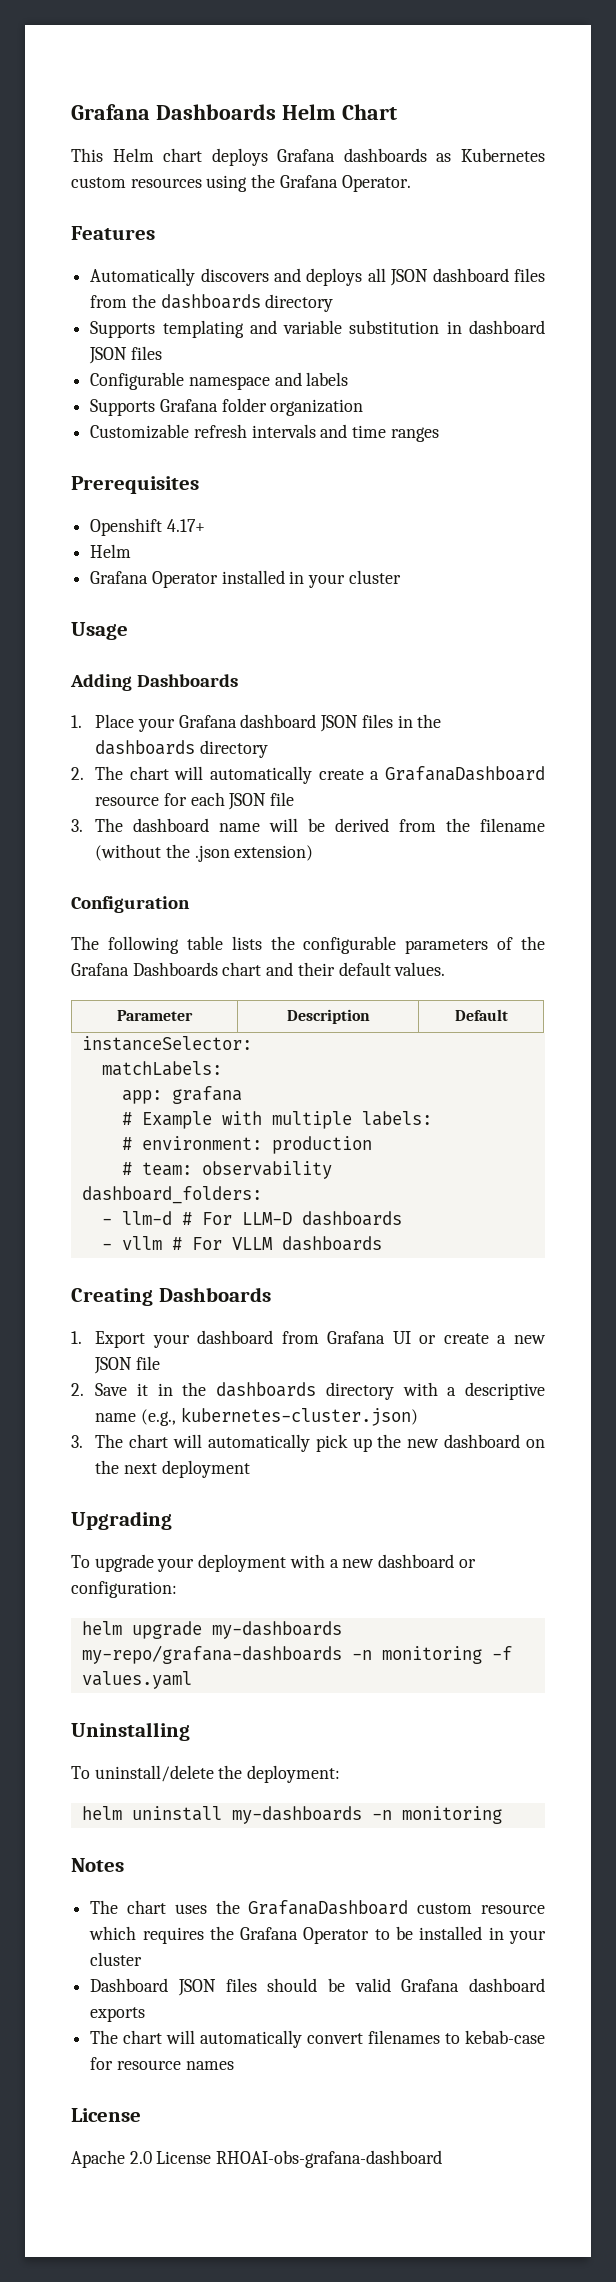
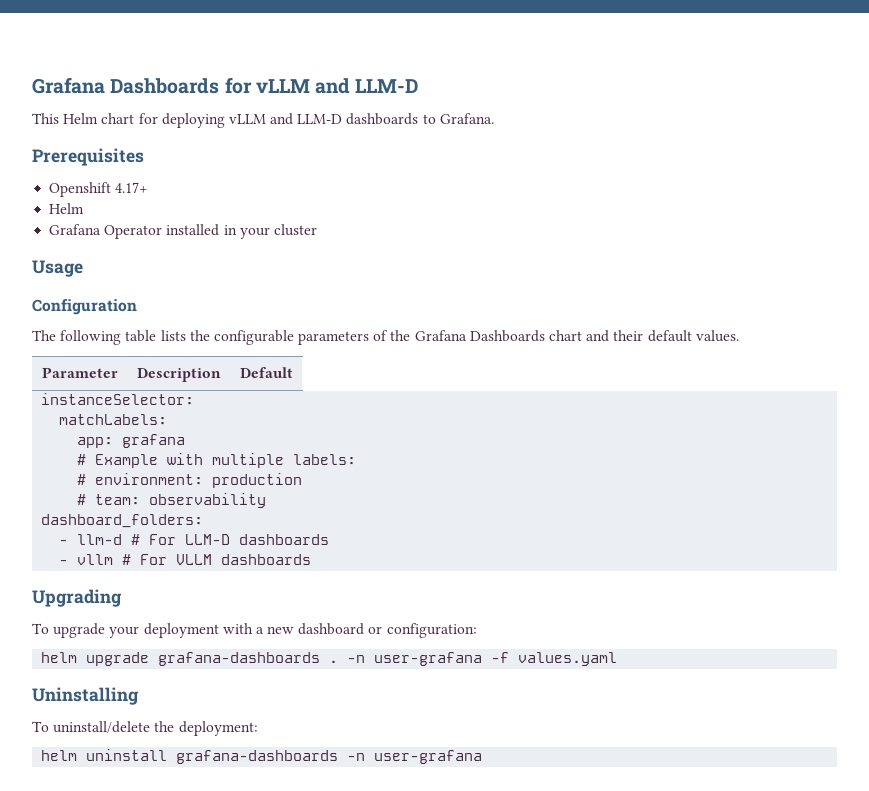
- Grafana Dashboards Helm Chart
+ Grafana Dashboards for vLLM and LLM-D
- This Helm chart deploys Grafana dashboards as Kubernetes custom resources using the Grafana Operator.
- Features
- Automatically discovers and deploys all JSON dashboard files from the dashboards directory
- Supports templating and variable substitution in dashboard JSON files
- Configurable namespace and labels
- Supports Grafana folder organization
- Customizable refresh intervals and time ranges
+ This Helm chart for deploying vLLM and LLM-D dashboards to Grafana.
- Adding Dashboards
- 1. Place your Grafana dashboard JSON files in the dashboards directory
- 2. The chart will automatically create a GrafanaDashboard resource for each JSON file
- 3. The dashboard name will be derived from the filename (without the .json extension)
- Creating Dashboards
- 1. Export your dashboard from Grafana UI or create a new JSON file
- 2. Save it in the dashboards directory with a descriptive name (e.g., kubernetes-cluster.json)
- 3. The chart will automatically pick up the new dashboard on the next deployment
- helm upgrade my-dashboards my-repo/grafana-dashboards -n monitoring -f values.yaml
+ helm upgrade grafana-dashboards . -n user-grafana -f values.yaml
- helm uninstall my-dashboards -n monitoring
- Notes
- The chart uses the GrafanaDashboard custom resource which requires the Grafana Operator to be installed in your cluster
- Dashboard JSON files should be valid Grafana dashboard exports
- The chart will automatically convert filenames to kebab-case for resource names
- License
- Apache 2.0 License RHOAI-obs-grafana-dashboard
+ helm uninstall grafana-dashboards -n user-grafana

